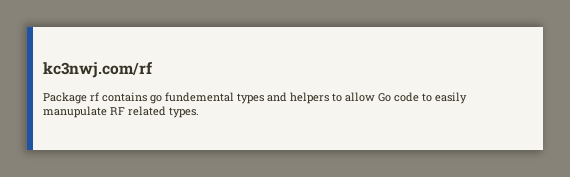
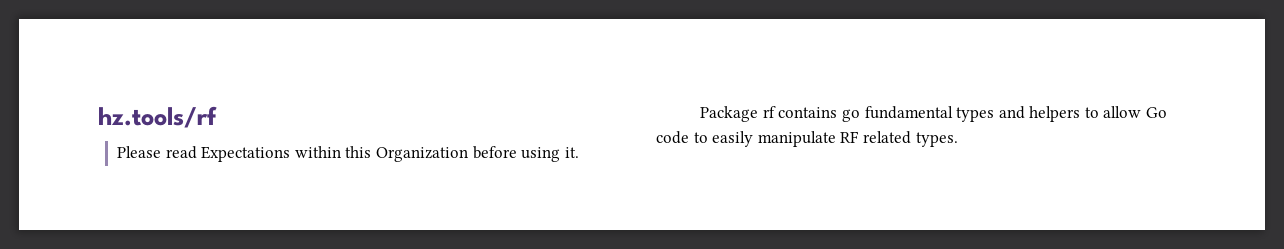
- kc3nwj.com/rf
+ hz.tools/rf
+ Please read Expectations within this Organization before using it.
- Package rf contains go fundemental types and helpers to allow Go code to easily manupulate RF related types.
+ Package rf contains go fundamental types and helpers to allow Go code to easily manipulate RF related types.

